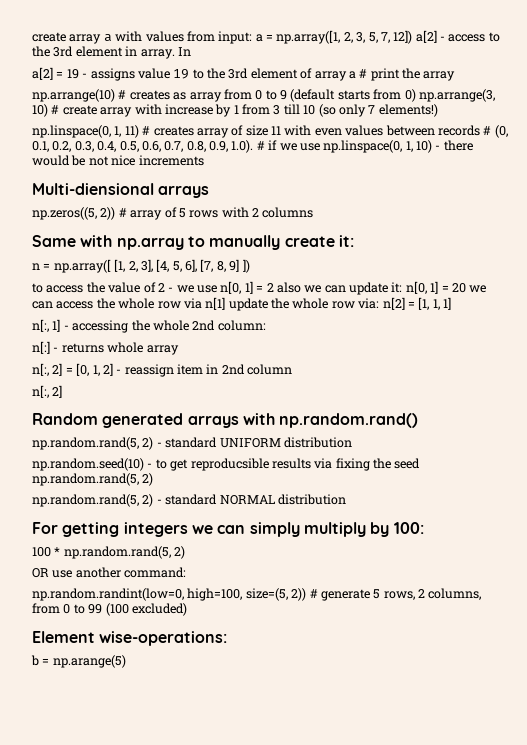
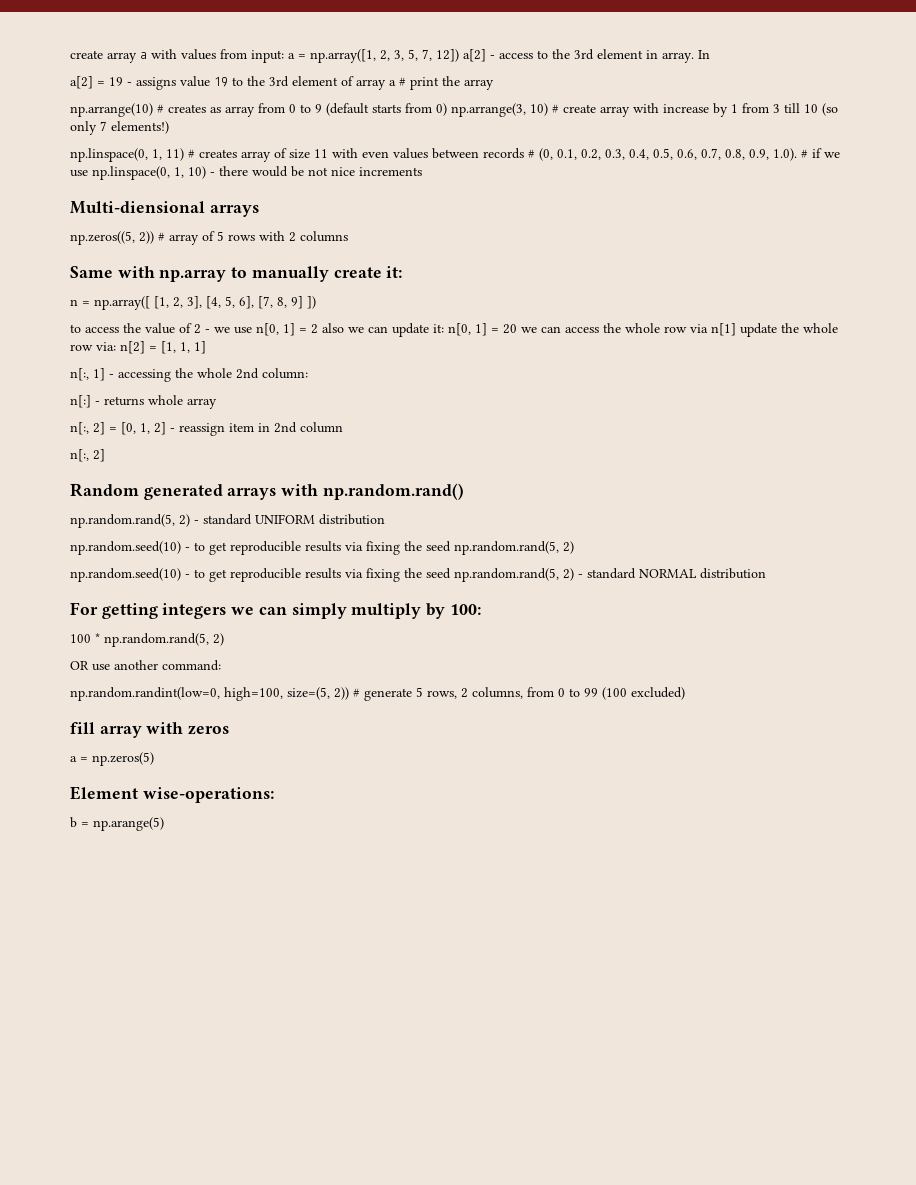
  np.random.rand(5, 2) - standard UNIFORM distribution
- np.random.seed(10) - to get reproducsible results via fixing the seed np.random.rand(5, 2)
+ np.random.seed(10) - to get reproducible results via fixing the seed np.random.rand(5, 2)
- np.random.rand(5, 2) - standard NORMAL distribution
+ np.random.seed(10) - to get reproducible results via fixing the seed np.random.rand(5, 2) - standard NORMAL distribution
+ fill array with zeros
+ a = np.zeros(5)

